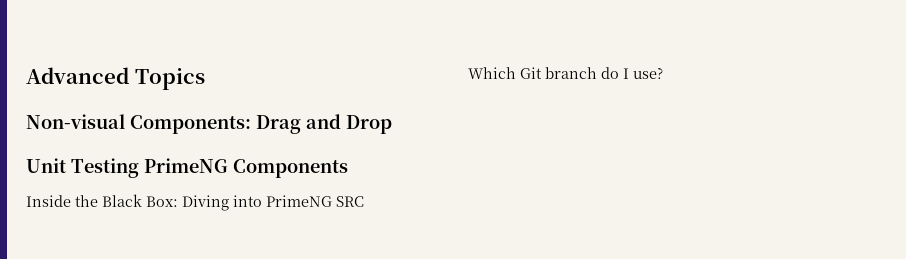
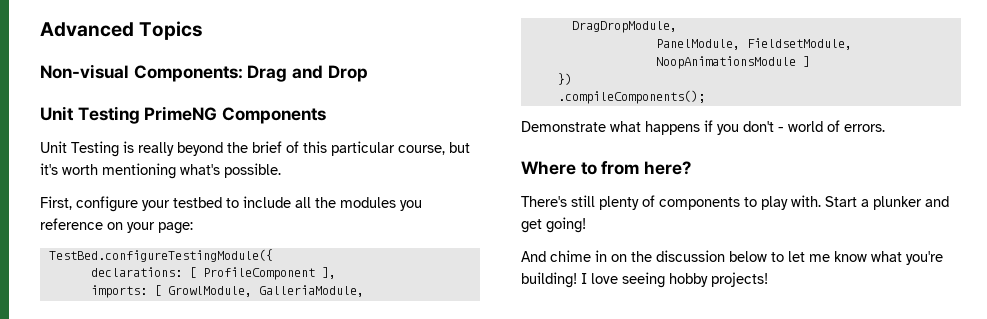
- Inside the Black Box: Diving into PrimeNG SRC
- Which Git branch do I use?
+ Unit Testing is really beyond the brief of this particular course, but it's worth mentioning what's possible.
+ First, configure your testbed to include all the modules you reference on your page:
+ TestBed.configureTestingModule({
+ declarations: [ ProfileComponent ],
+ imports: [ GrowlModule, GalleriaModule, DragDropModule,
+ PanelModule, FieldsetModule, NoopAnimationsModule ]
+ })
+ .compileComponents();
+ Demonstrate what happens if you don't - world of errors.
+ Where to from here?
+ There's still plenty of components to play with. Start a plunker and get going!
+ And chime in on the discussion below to let me know what you're building! I love seeing hobby projects!

